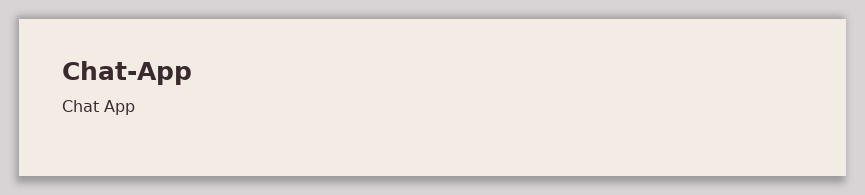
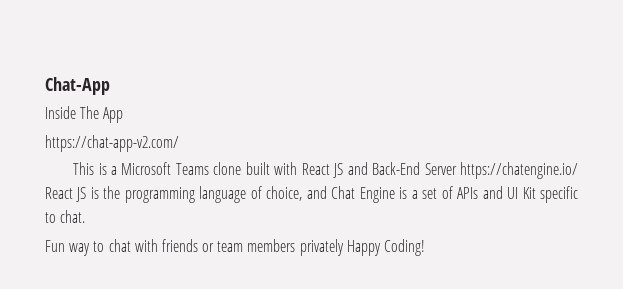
- Chat App
+ Inside The App
+ https://chat-app-v2.com/
+ This is a Microsoft Teams clone built with React JS and Back-End Server https://chatengine.io/ React JS is the programming language of choice, and Chat Engine is a set of APIs and UI Kit specific to chat.
+ Fun way to chat with friends or team members privately Happy Coding!

